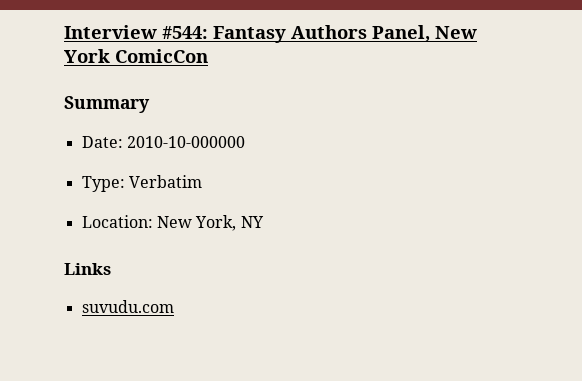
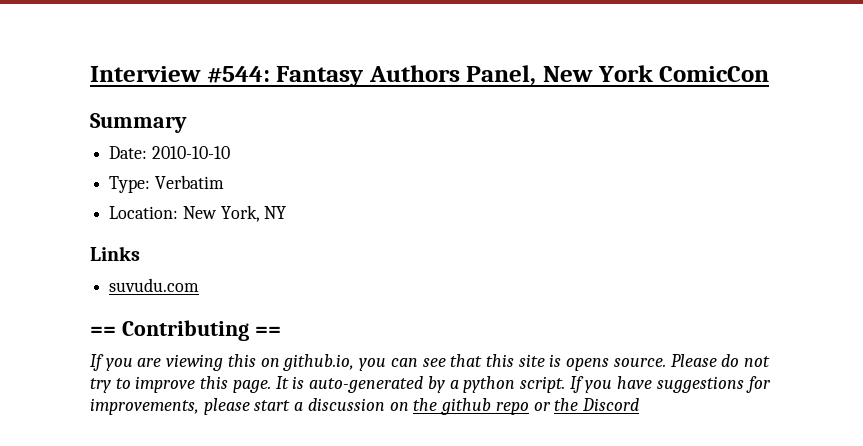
- Date: 2010-10-000000
+ Date: 2010-10-10
+ == Contributing ==
+ If you are viewing this on github.io, you can see that this site is opens source. Please do not try to improve this page. It is auto-generated by a python script. If you have suggestions for improvements, please start a discussion on the github repo or the Discord

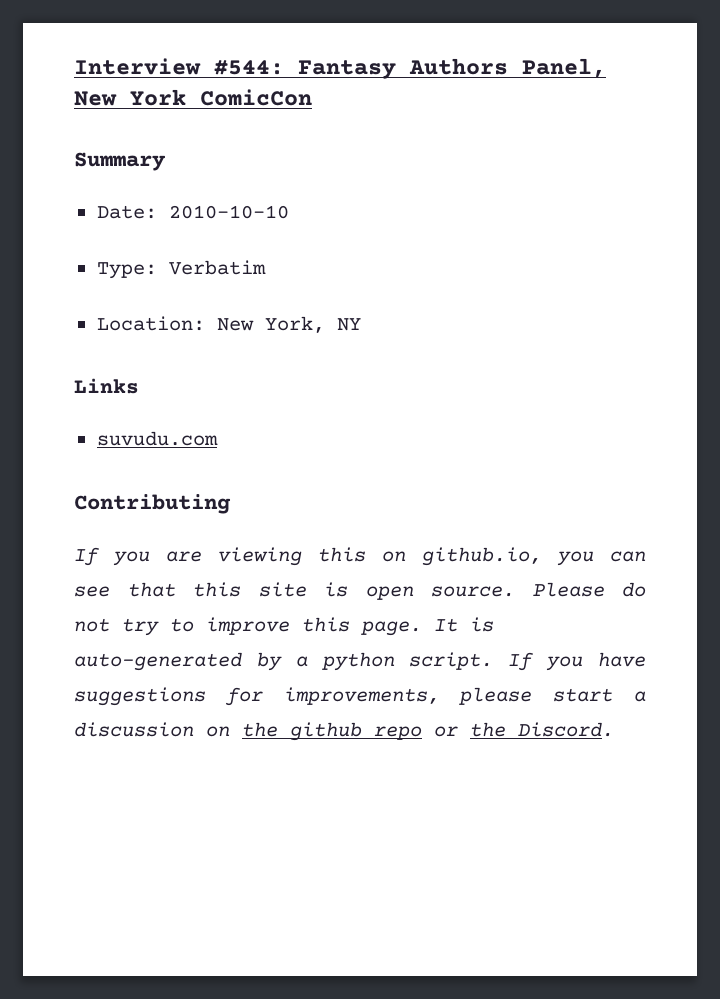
- == Contributing ==
+ Contributing
- If you are viewing this on github.io, you can see that this site is opens source.
+ If you are viewing this on github.io, you can see that this site is open source.
- If you have suggestions for improvements, please start a discussion on the github repo or the Discord
+ If you have suggestions for improvements, please start a discussion on the github repo or the Discord.

